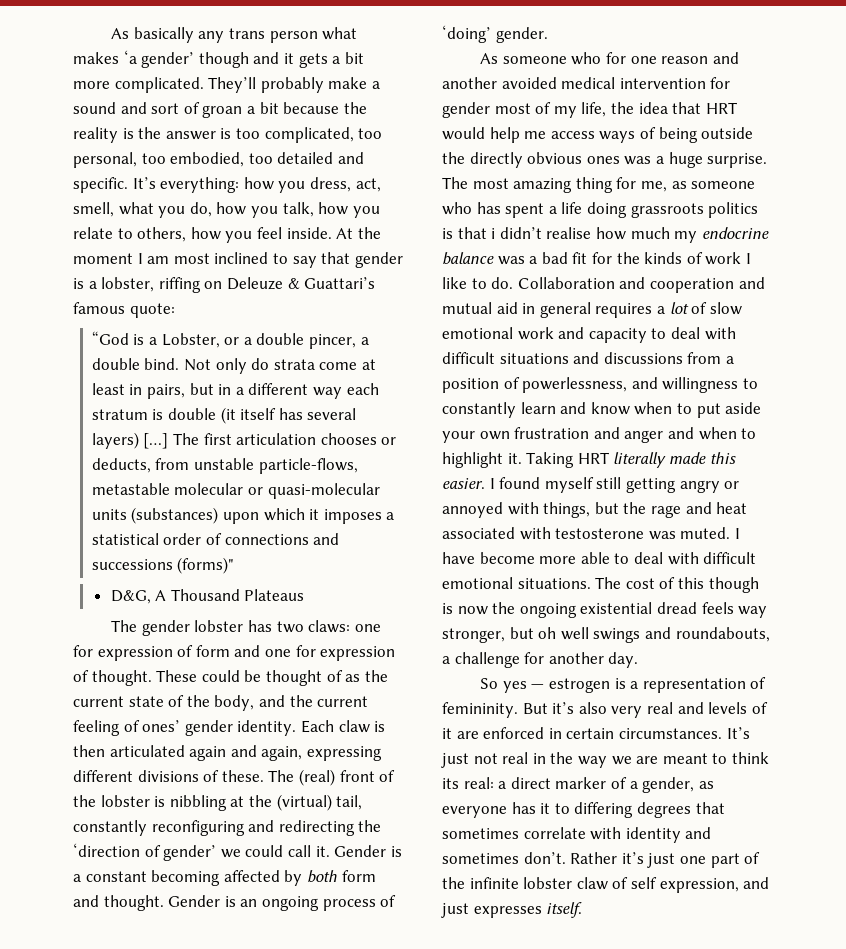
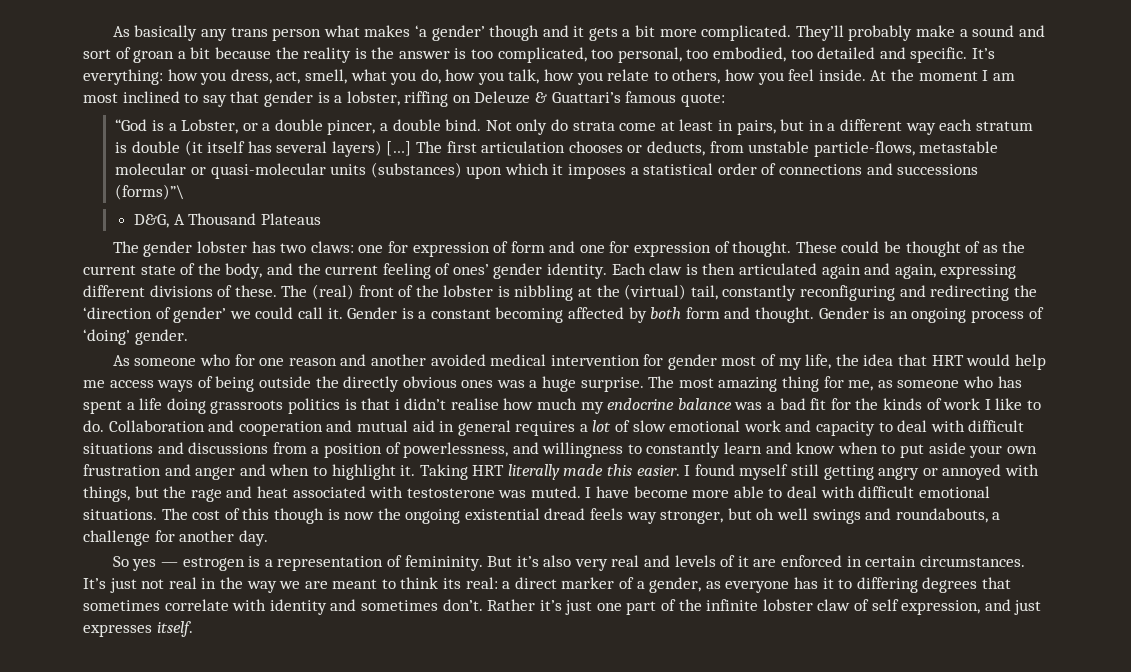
- The first articulation chooses or deducts, from unstable particle-flows, metastable molecular or quasi-molecular units (substances) upon which it imposes a statistical order of connections and successions (forms)"
+ The first articulation chooses or deducts, from unstable particle-flows, metastable molecular or quasi-molecular units (substances) upon which it imposes a statistical order of connections and successions (forms)”\

